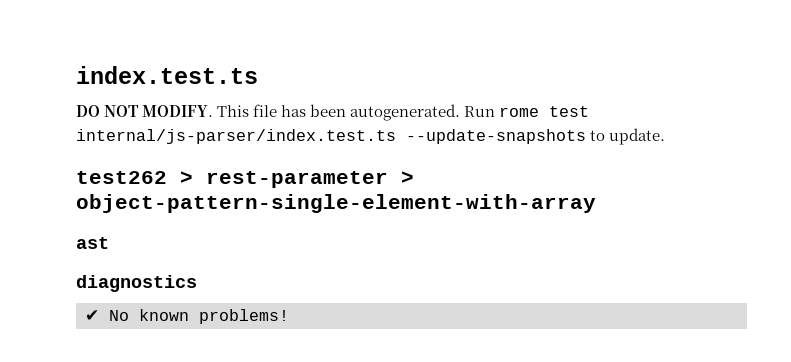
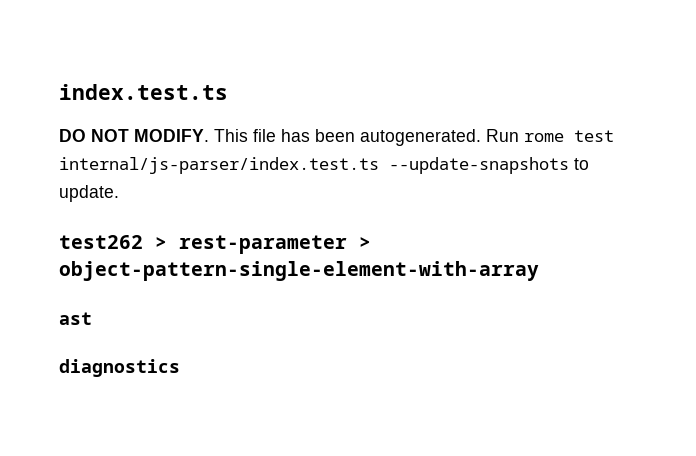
- ✔ No known problems!

